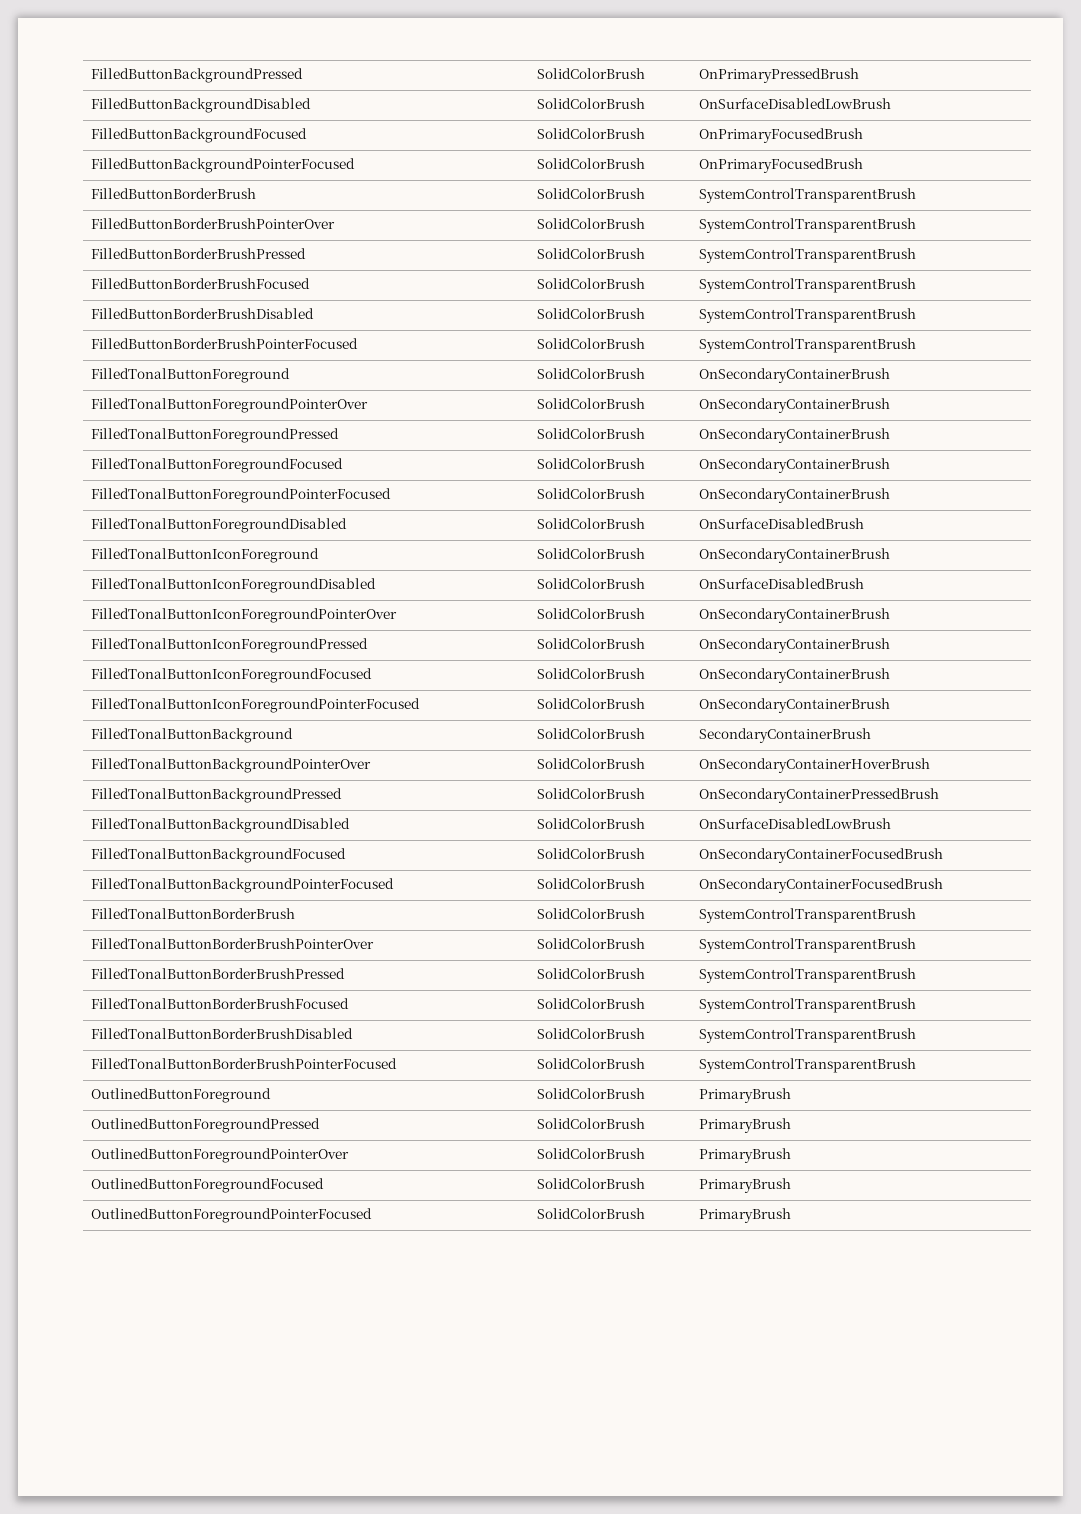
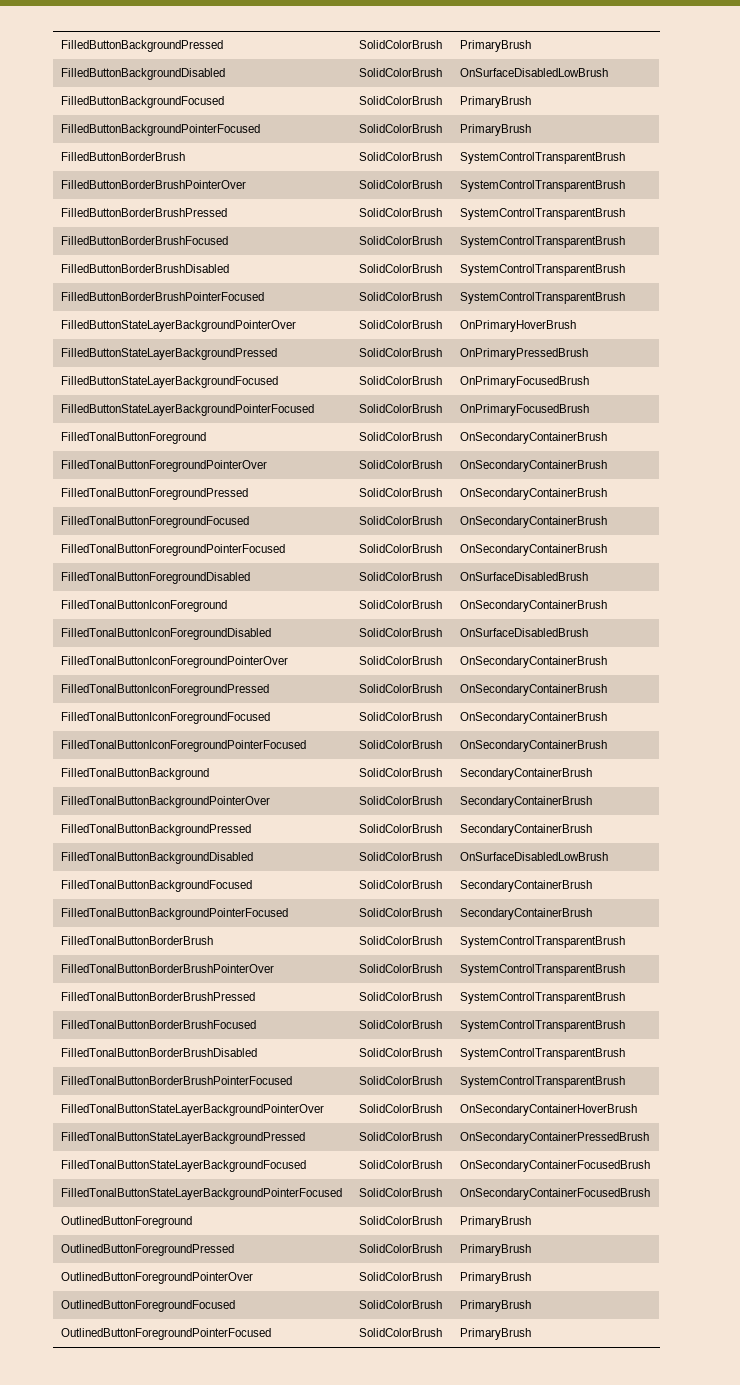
- FilledButtonBackgroundPressed | SolidColorBrush | OnPrimaryPressedBrush
+ FilledButtonBackgroundPressed | SolidColorBrush | PrimaryBrush
- FilledButtonBackgroundFocused | SolidColorBrush | OnPrimaryFocusedBrush
+ FilledButtonBackgroundFocused | SolidColorBrush | PrimaryBrush
- FilledButtonBackgroundPointerFocused | SolidColorBrush | OnPrimaryFocusedBrush
+ FilledButtonBackgroundPointerFocused | SolidColorBrush | PrimaryBrush
+ FilledButtonStateLayerBackgroundPointerOver | SolidColorBrush | OnPrimaryHoverBrush
+ FilledButtonStateLayerBackgroundPressed | SolidColorBrush | OnPrimaryPressedBrush
+ FilledButtonStateLayerBackgroundFocused | SolidColorBrush | OnPrimaryFocusedBrush
+ FilledButtonStateLayerBackgroundPointerFocused | SolidColorBrush | OnPrimaryFocusedBrush
- FilledTonalButtonBackgroundPointerOver | SolidColorBrush | OnSecondaryContainerHoverBrush
+ FilledTonalButtonBackgroundPointerOver | SolidColorBrush | SecondaryContainerBrush
- FilledTonalButtonBackgroundPressed | SolidColorBrush | OnSecondaryContainerPressedBrush
+ FilledTonalButtonBackgroundPressed | SolidColorBrush | SecondaryContainerBrush
- FilledTonalButtonBackgroundFocused | SolidColorBrush | OnSecondaryContainerFocusedBrush
+ FilledTonalButtonBackgroundFocused | SolidColorBrush | SecondaryContainerBrush
- FilledTonalButtonBackgroundPointerFocused | SolidColorBrush | OnSecondaryContainerFocusedBrush
+ FilledTonalButtonBackgroundPointerFocused | SolidColorBrush | SecondaryContainerBrush
+ FilledTonalButtonStateLayerBackgroundPointerOver | SolidColorBrush | OnSecondaryContainerHoverBrush
+ FilledTonalButtonStateLayerBackgroundPressed | SolidColorBrush | OnSecondaryContainerPressedBrush
+ FilledTonalButtonStateLayerBackgroundFocused | SolidColorBrush | OnSecondaryContainerFocusedBrush
+ FilledTonalButtonStateLayerBackgroundPointerFocused | SolidColorBrush | OnSecondaryContainerFocusedBrush

